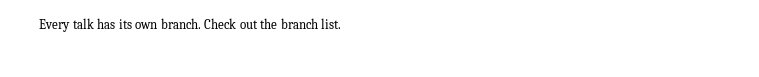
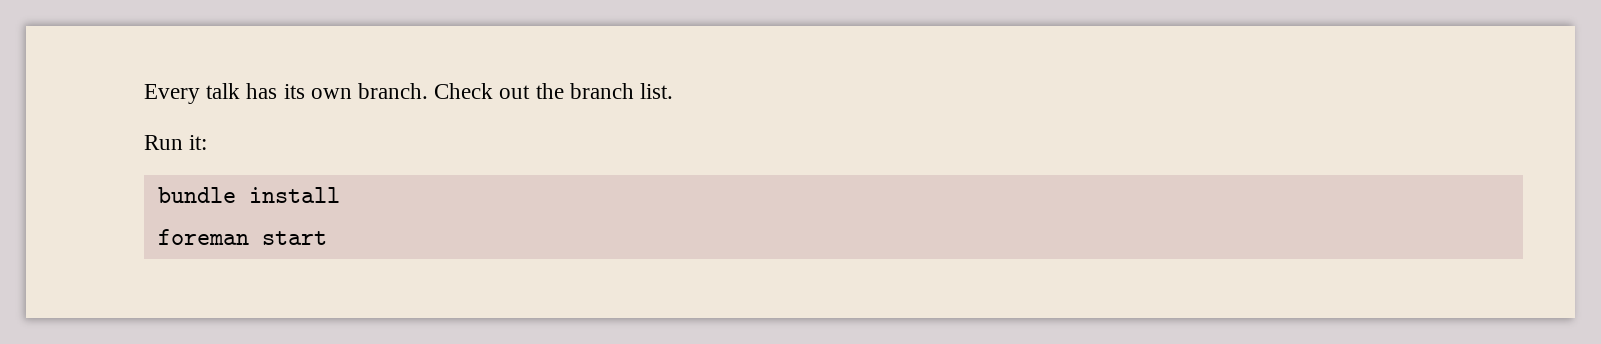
+ Run it:
+ bundle install
+ foreman start

